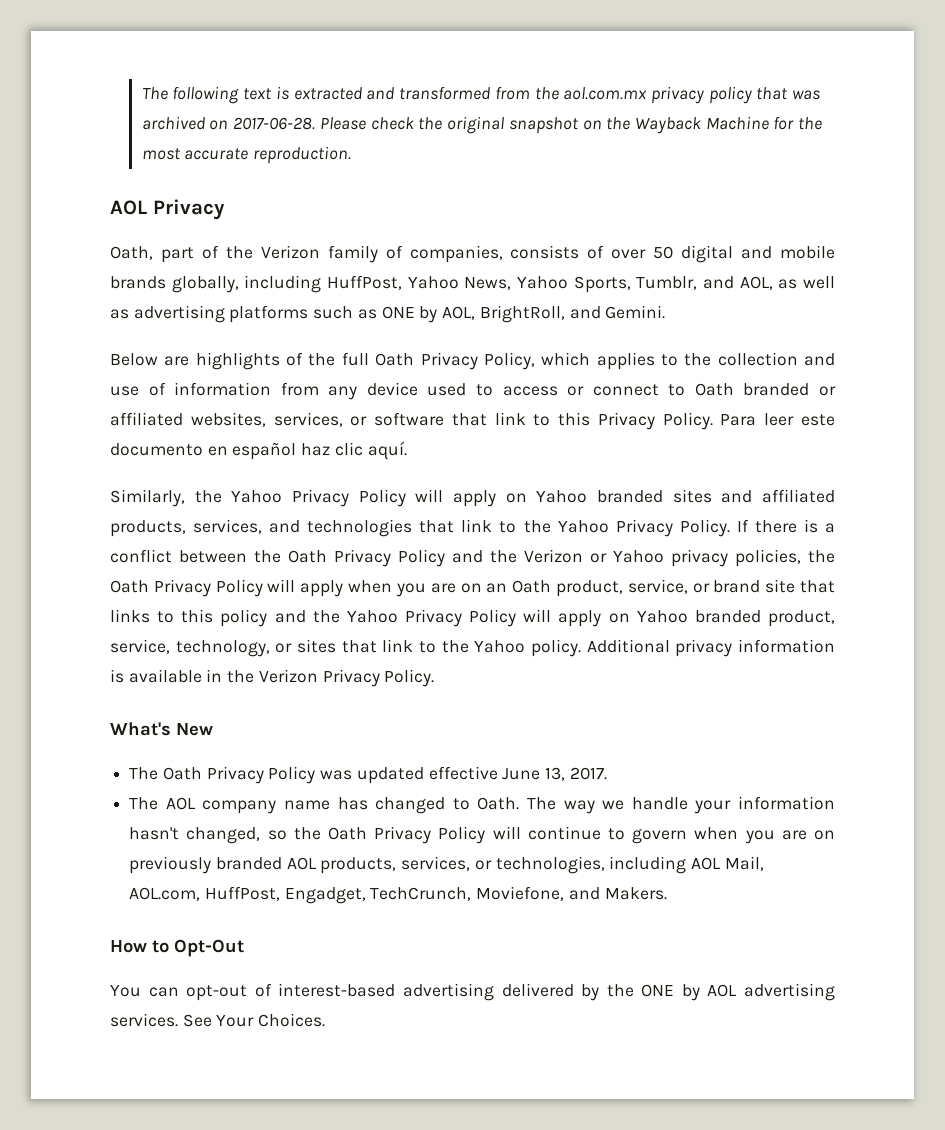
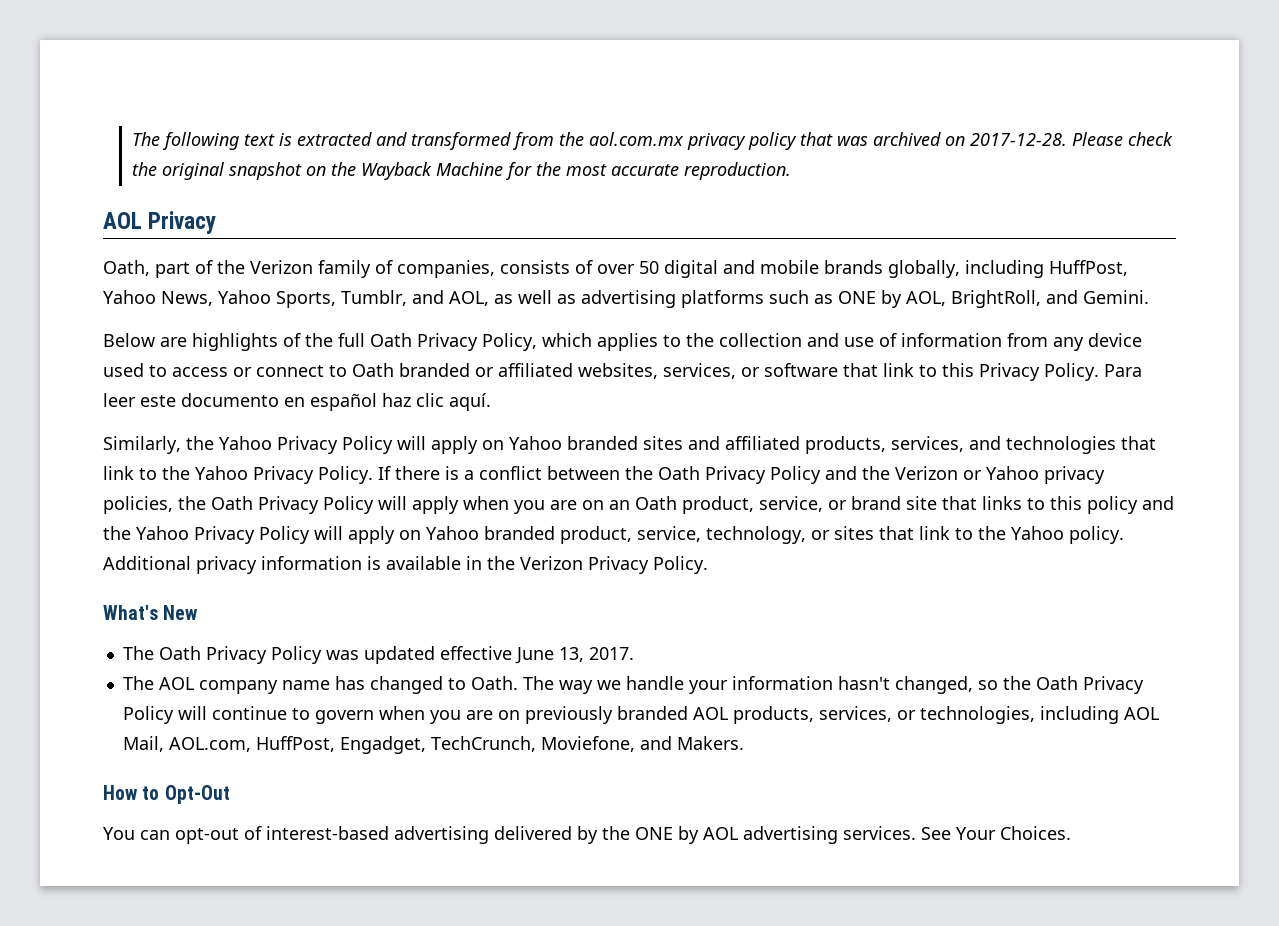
- The following text is extracted and transformed from the aol.com.mx privacy policy that was archived on 2017-06-28.
+ The following text is extracted and transformed from the aol.com.mx privacy policy that was archived on 2017-12-28.

